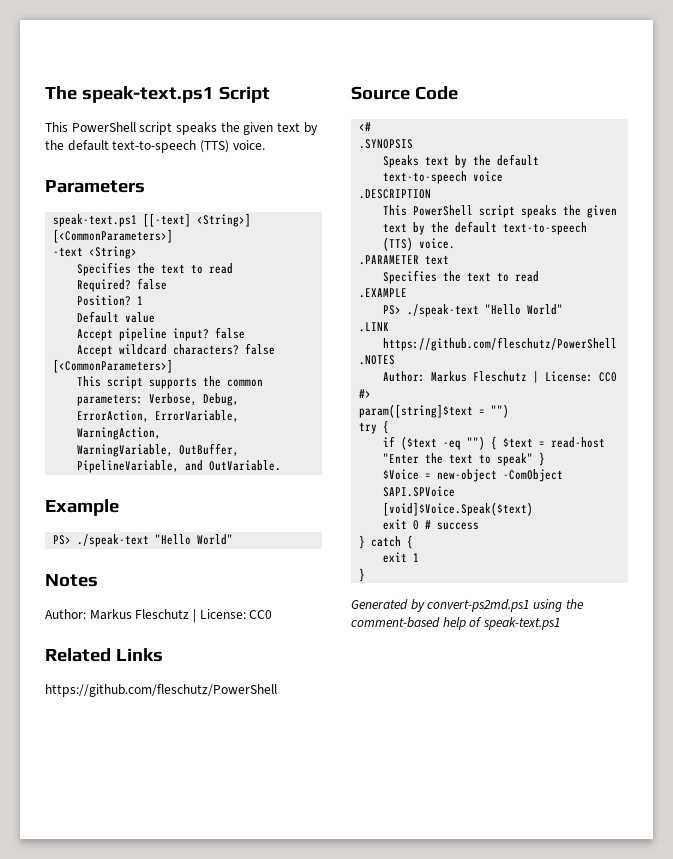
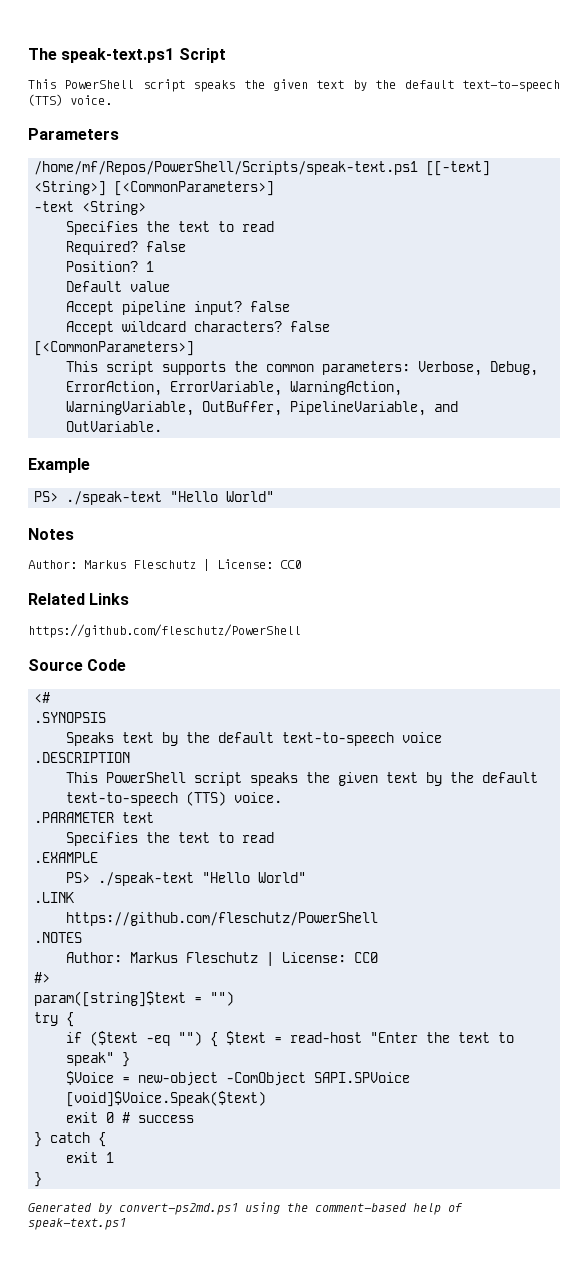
- speak-text.ps1 [[-text] <String>] [<CommonParameters>]
+ /home/mf/Repos/PowerShell/Scripts/speak-text.ps1 [[-text] <String>] [<CommonParameters>]

